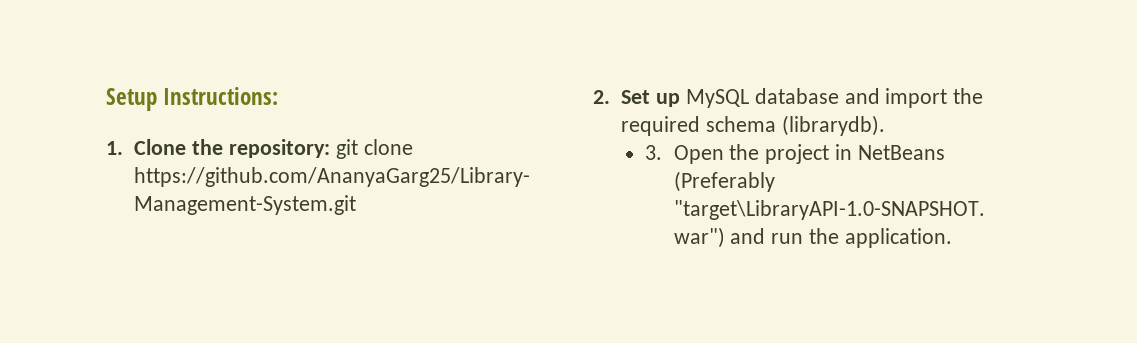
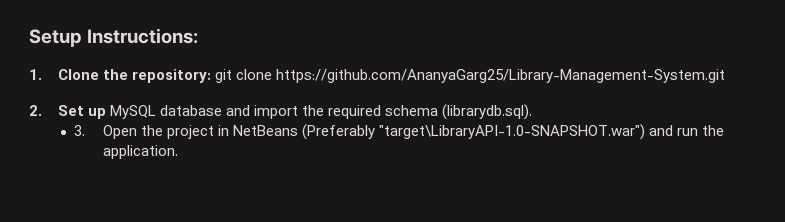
- 2. Set up MySQL database and import the required schema (librarydb).
+ 2. Set up MySQL database and import the required schema (librarydb.sql).

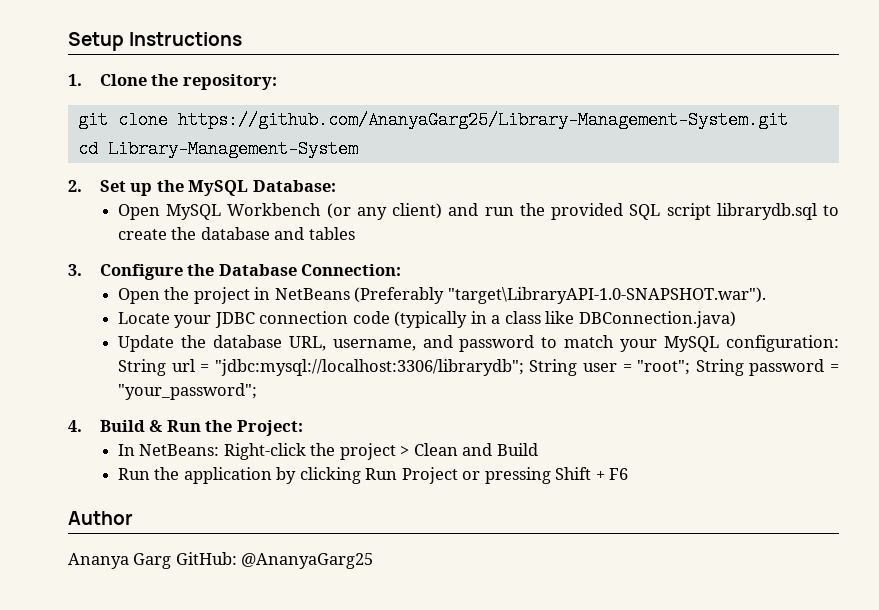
- Setup Instructions:
+ Setup Instructions
- 1. Clone the repository: git clone https://github.com/AnanyaGarg25/Library-Management-System.git
+ 1. Clone the repository:
+ git clone https://github.com/AnanyaGarg25/Library-Management-System.git
+ cd Library-Management-System
- 2. Set up MySQL database and import the required schema (librarydb.sql).
- 3. Open the project in NetBeans (Preferably "target\LibraryAPI-1.0-SNAPSHOT.war") and run the application.
+ 2. Set up the MySQL Database:
+ Open MySQL Workbench (or any client) and run the provided SQL script librarydb.sql to create the database and tables
+ 3. Configure the Database Connection:
+ Open the project in NetBeans (Preferably "target\LibraryAPI-1.0-SNAPSHOT.war").
+ Locate your JDBC connection code (typically in a class like DBConnection.java)
+ Update the database URL, username, and password to match your MySQL configuration: String url = "jdbc:mysql://localhost:3306/librarydb"; String user = "root"; String password = "your_password";
+ 4. Build & Run the Project:
+ In NetBeans: Right-click the project > Clean and Build
+ Run the application by clicking Run Project or pressing Shift + F6
+ Author
+ Ananya Garg GitHub: @AnanyaGarg25

